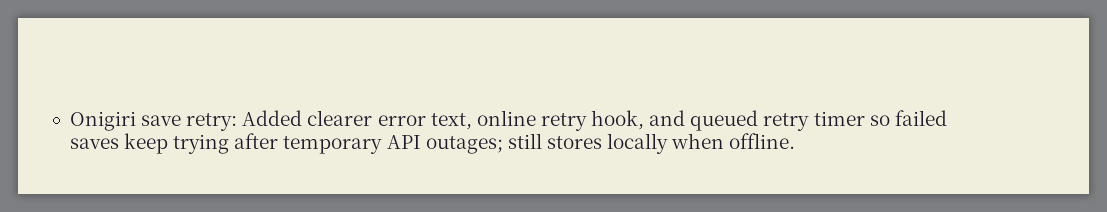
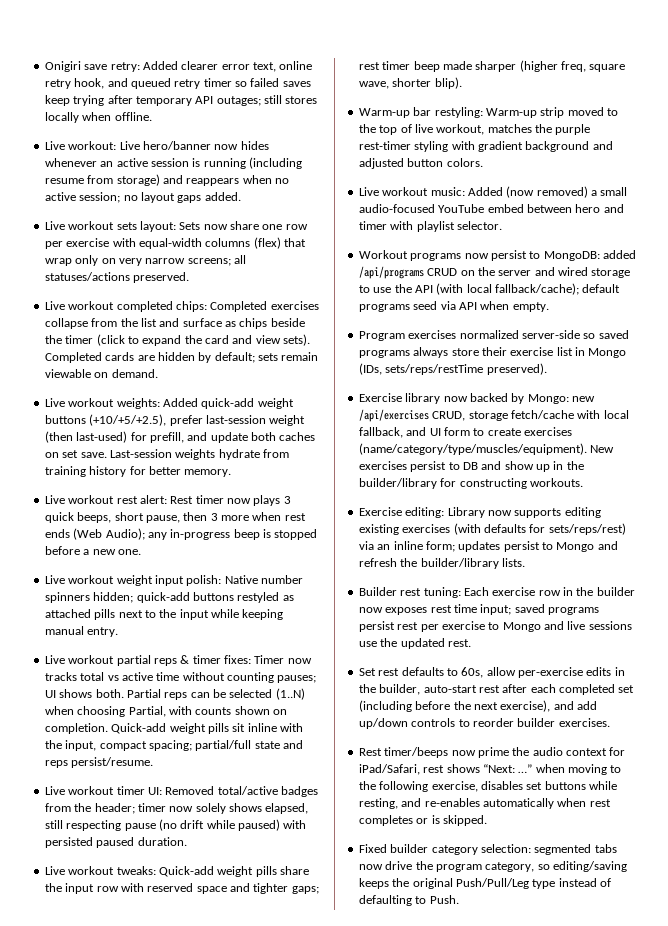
+ Live workout: Live hero/banner now hides whenever an active session is running (including resume from storage) and reappears when no active session; no layout gaps added.
+ Live workout sets layout: Sets now share one row per exercise with equal-width columns (flex) that wrap only on very narrow screens; all statuses/actions preserved.
+ Live workout completed chips: Completed exercises collapse from the list and surface as chips beside the timer (click to expand the card and view sets). Completed cards are hidden by default; sets remain viewable on demand.
+ Live workout weights: Added quick-add weight buttons (+10/+5/+2.5), prefer last-session weight (then last-used) for prefill, and update both caches on set save. Last-session weights hydrate from training history for better memory.
+ Live workout rest alert: Rest timer now plays 3 quick beeps, short pause, then 3 more when rest ends (Web Audio); any in-progress beep is stopped before a new one.
+ Live workout weight input polish: Native number spinners hidden; quick-add buttons restyled as attached pills next to the input while keeping manual entry.
+ Live workout partial reps & timer fixes: Timer now tracks total vs active time without counting pauses; UI shows both. Partial reps can be selected (1..N) when choosing Partial, with counts shown on completion. Quick-add weight pills sit inline with the input, compact spacing; partial/full state and reps persist/resume.
+ Live workout timer UI: Removed total/active badges from the header; timer now solely shows elapsed, still respecting pause (no drift while paused) with persisted paused duration.
+ Live workout tweaks: Quick-add weight pills share the input row with reserved space and tighter gaps; rest timer beep made sharper (higher freq, square wave, shorter blip).
+ Warm-up bar restyling: Warm-up strip moved to the top of live workout, matches the purple rest-timer styling with gradient background and adjusted button colors.
+ Live workout music: Added (now removed) a small audio-focused YouTube embed between hero and timer with playlist selector.
+ Workout programs now persist to MongoDB: added /api/programs CRUD on the server and wired storage to use the API (with local fallback/cache); default programs seed via API when empty.
+ Program exercises normalized server-side so saved programs always store their exercise list in Mongo (IDs, sets/reps/restTime preserved).
+ Exercise library now backed by Mongo: new /api/exercises CRUD, storage fetch/cache with local fallback, and UI form to create exercises (name/category/type/muscles/equipment). New exercises persist to DB and show up in the builder/library for constructing workouts.
+ Exercise editing: Library now supports editing existing exercises (with defaults for sets/reps/rest) via an inline form; updates persist to Mongo and refresh the builder/library lists.
+ Builder rest tuning: Each exercise row in the builder now exposes rest time input; saved programs persist rest per exercise to Mongo and live sessions use the updated rest.
+ Set rest defaults to 60s, allow per-exercise edits in the builder, auto-start rest after each completed set (including before the next exercise), and add up/down controls to reorder builder exercises.
+ Rest timer/beeps now prime the audio context for iPad/Safari, rest shows “Next: …” when moving to the following exercise, disables set buttons while resting, and re-enables automatically when rest completes or is skipped.
+ Fixed builder category selection: segmented tabs now drive the program category, so editing/saving keeps the original Push/Pull/Leg type instead of defaulting to Push.

